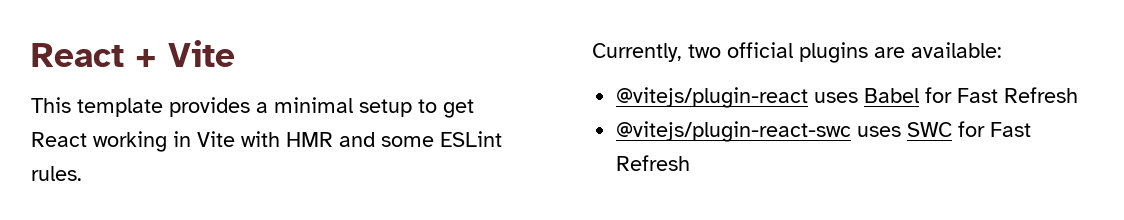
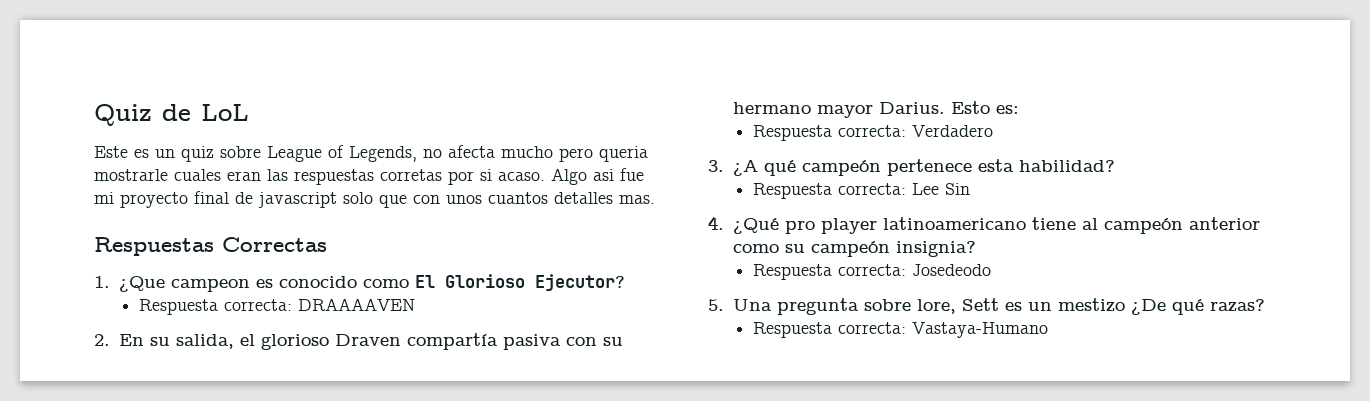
- React + Vite
- This template provides a minimal setup to get React working in Vite with HMR and some ESLint rules.
- Currently, two official plugins are available:
- @vitejs/plugin-react uses Babel for Fast Refresh
- @vitejs/plugin-react-swc uses SWC for Fast Refresh
+ Quiz de LoL
+ Este es un quiz sobre League of Legends, no afecta mucho pero queria mostrarle cuales eran las respuestas corretas por si acaso. Algo asi fue mi proyecto final de javascript solo que con unos cuantos detalles mas.
+ Respuestas Correctas
+ 1. ¿Que campeon es conocido como El Glorioso Ejecutor?
+ Respuesta correcta: DRAAAAVEN
+ 2. En su salida, el glorioso Draven compartía pasiva con su hermano mayor Darius. Esto es:
+ Respuesta correcta: Verdadero
+ 3. ¿A qué campeón pertenece esta habilidad?
+ Respuesta correcta: Lee Sin
+ 4. ¿Qué pro player latinoamericano tiene al campeón anterior como su campeón insignia?
+ Respuesta correcta: Josedeodo
+ 5. Una pregunta sobre lore, Sett es un mestizo ¿De qué razas?
+ Respuesta correcta: Vastaya-Humano

